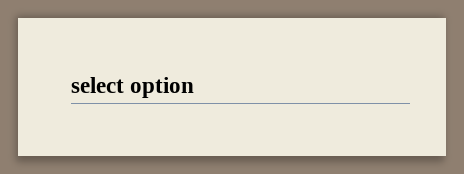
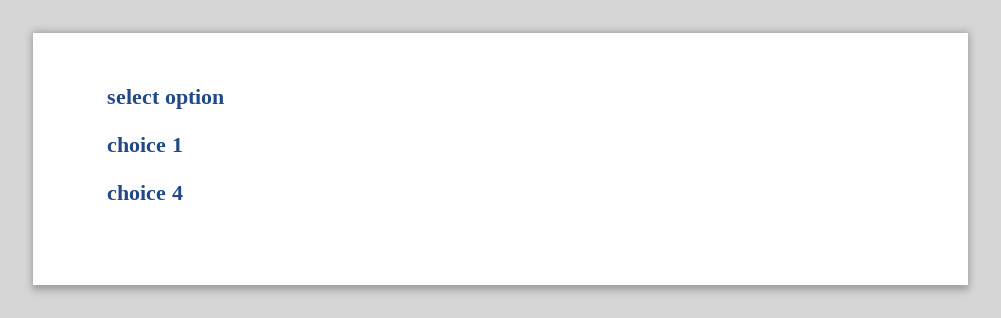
+ choice 1
+ choice 4

